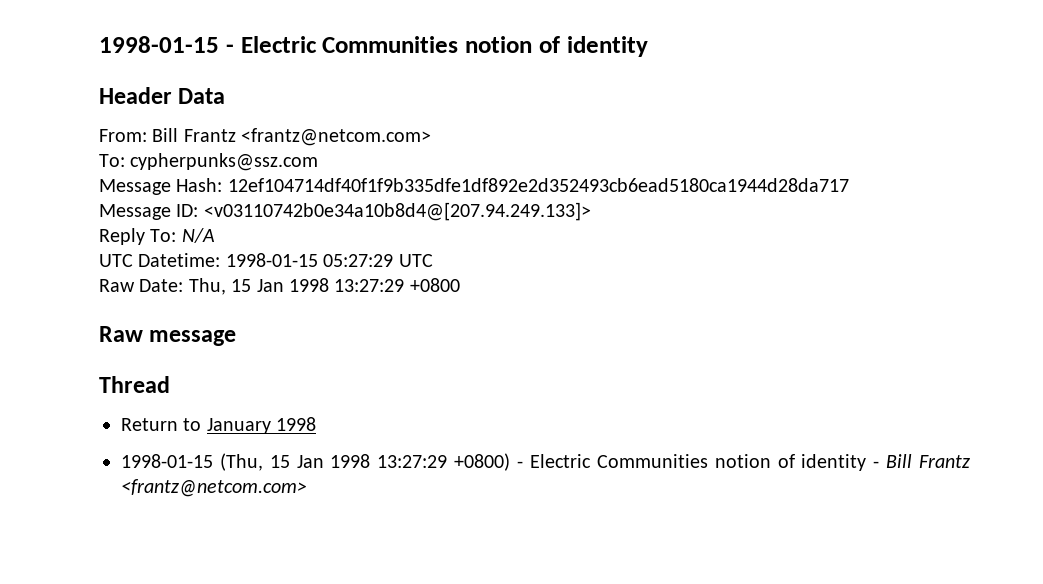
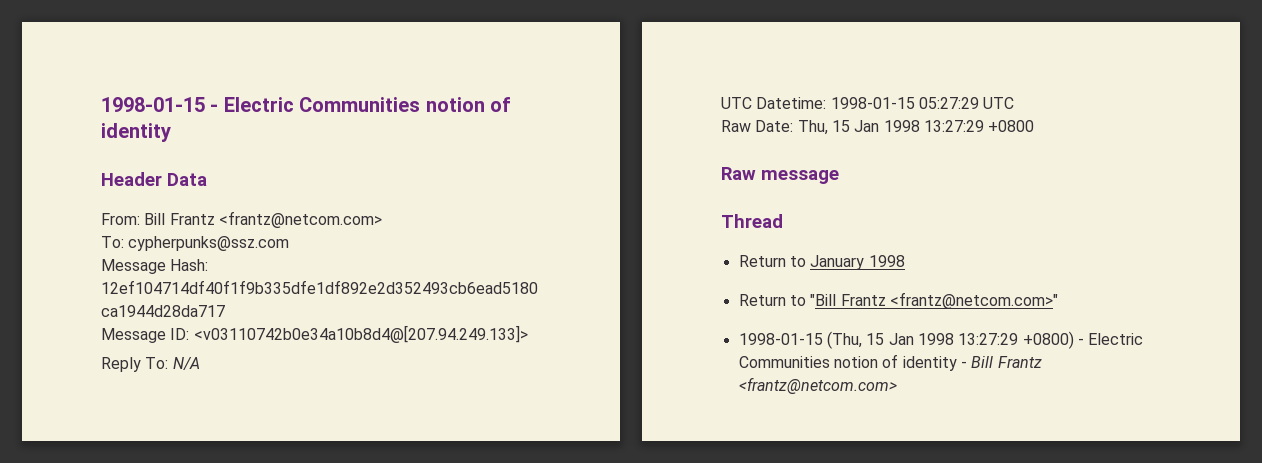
+ Return to "Bill Frantz <frantz@netcom.com>"

